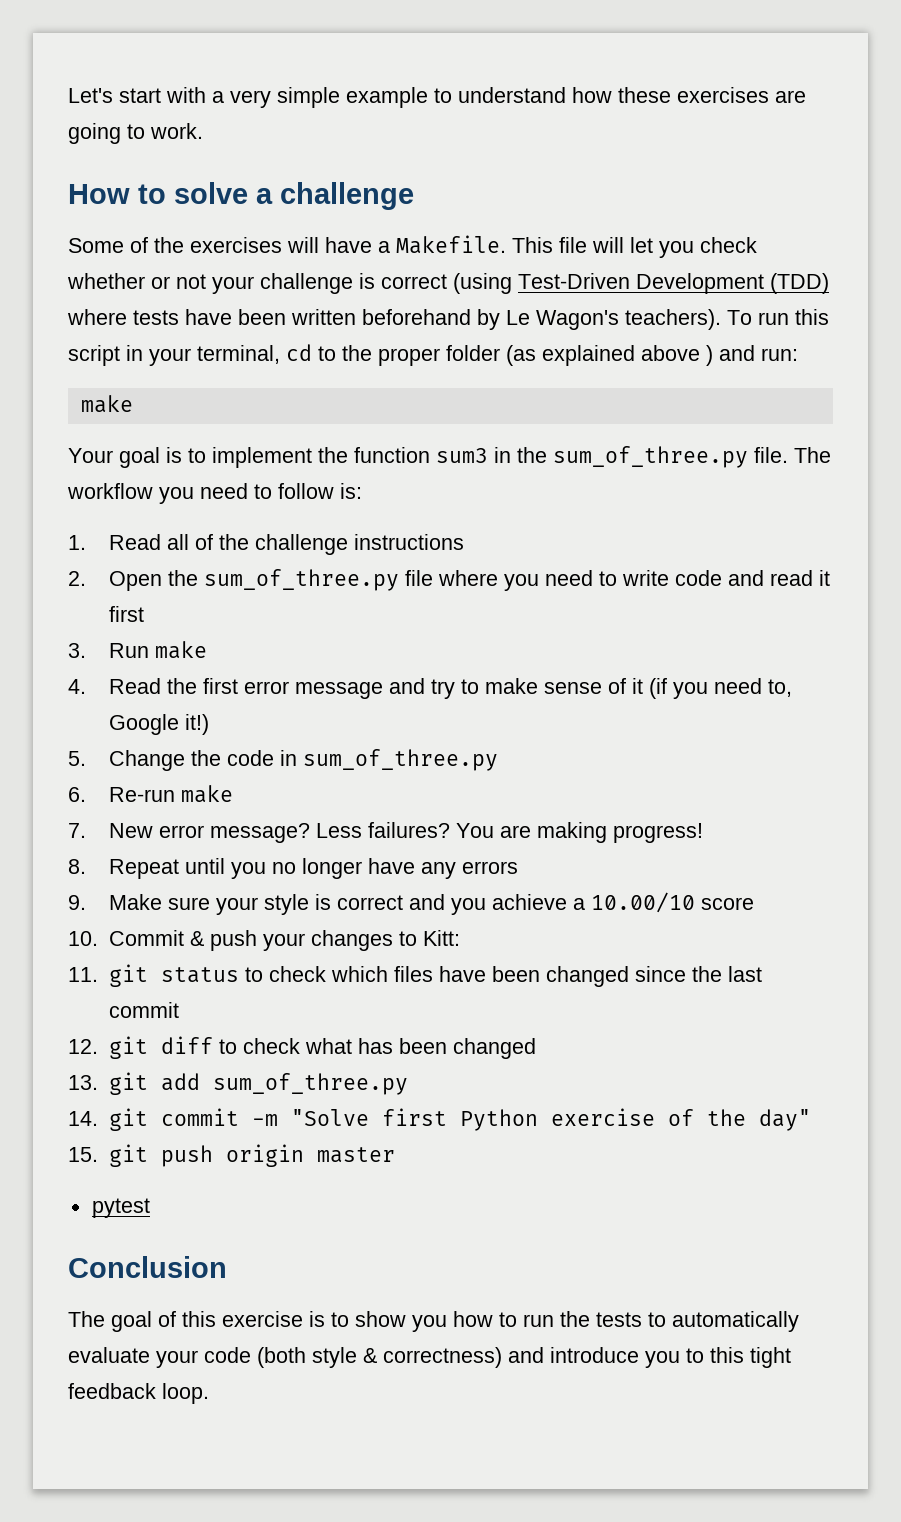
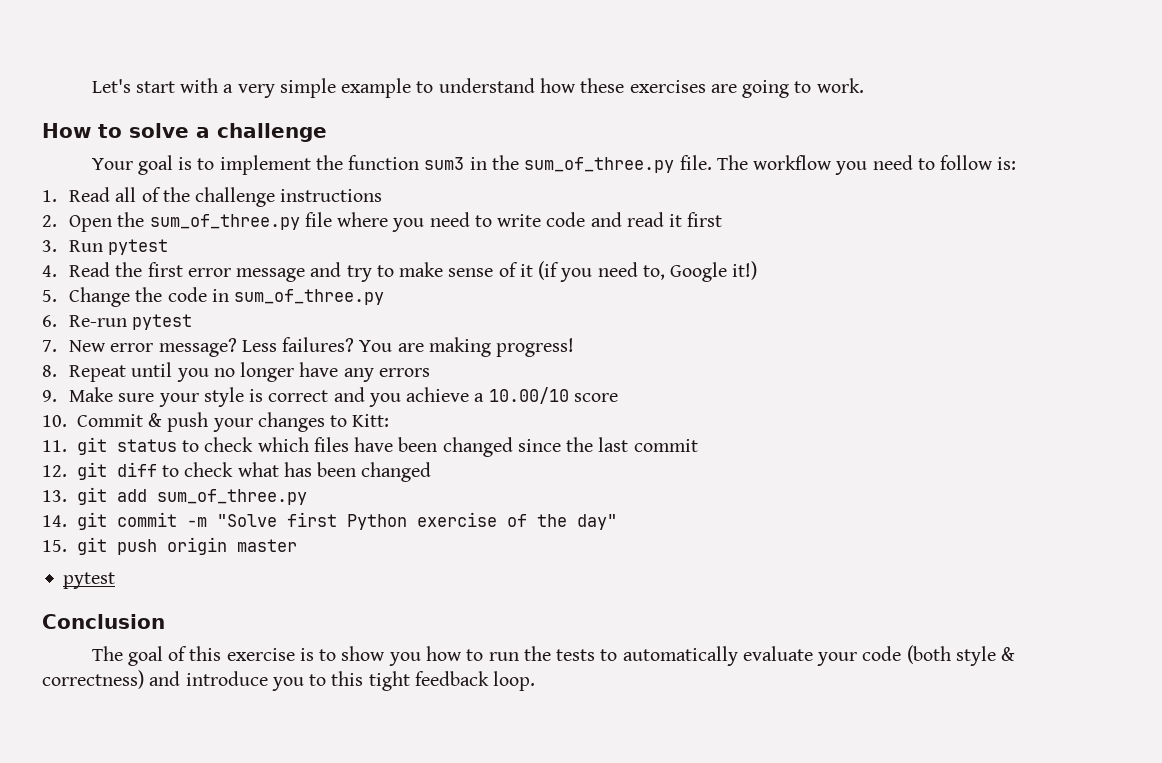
- Some of the exercises will have a Makefile. This file will let you check whether or not your challenge is correct (using Test-Driven Development (TDD) where tests have been written beforehand by Le Wagon's teachers). To run this script in your terminal, cd to the proper folder (as explained above ) and run:
- make
- 3. Run make
+ 3. Run pytest
- 6. Re-run make
+ 6. Re-run pytest

